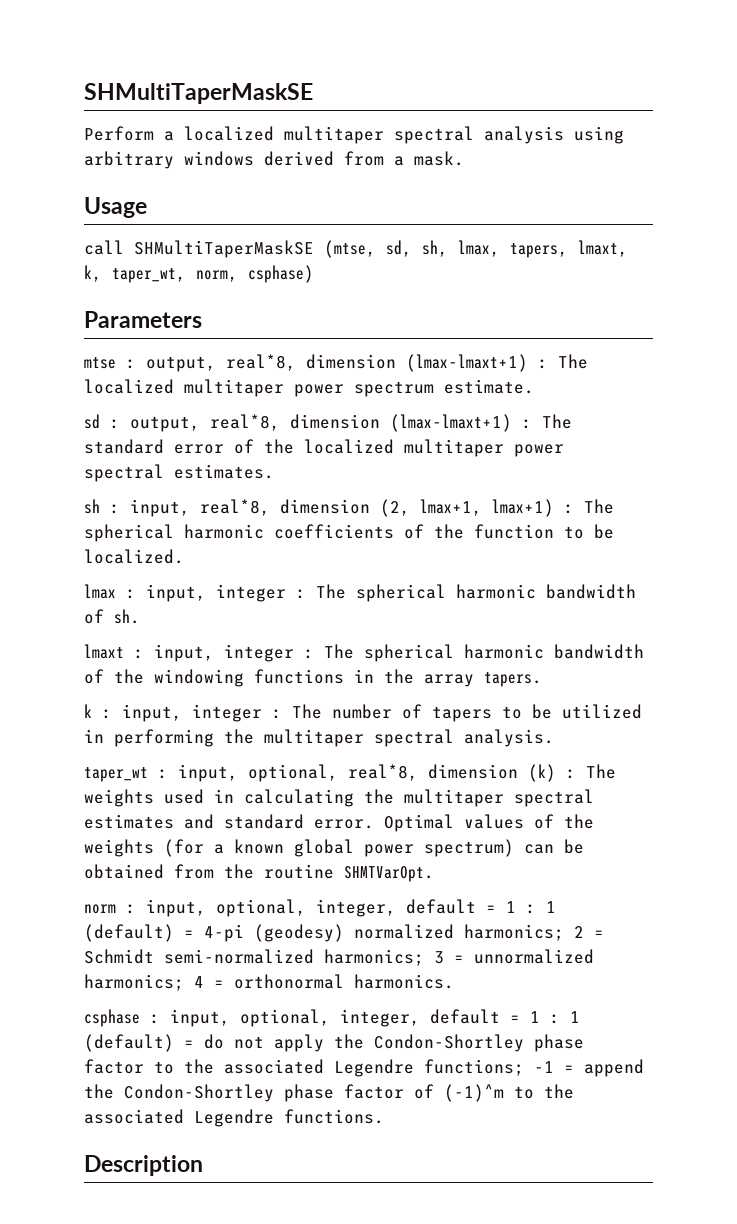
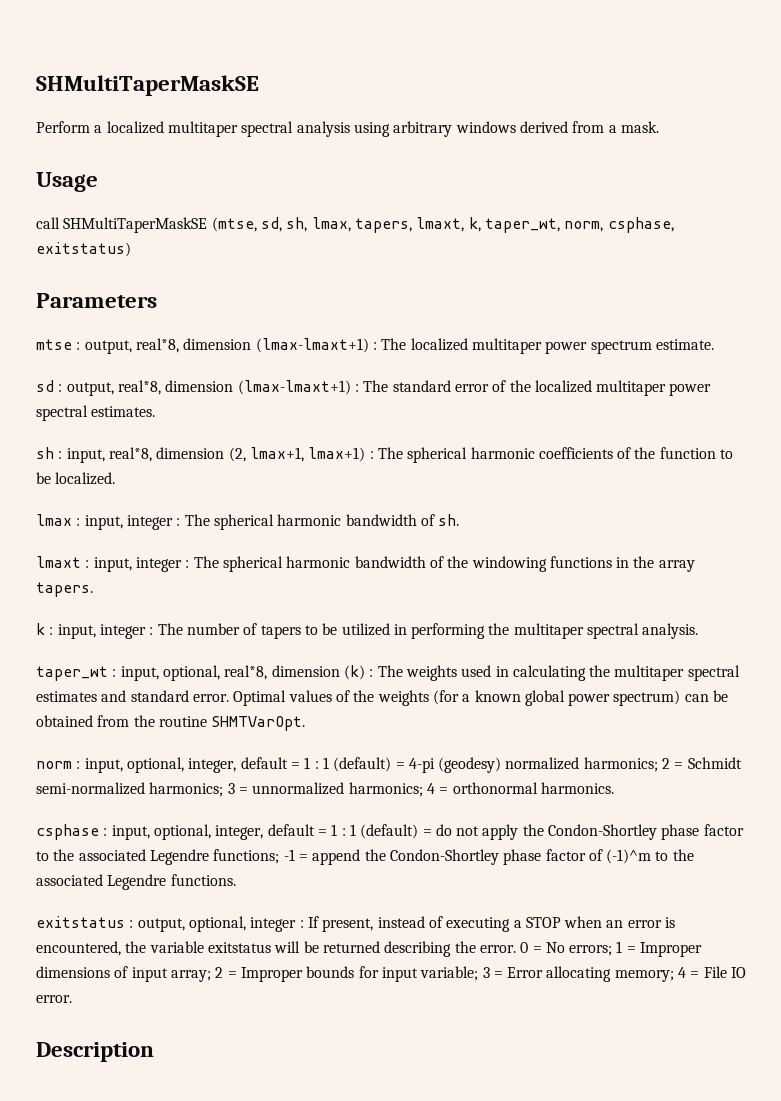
- call SHMultiTaperMaskSE (mtse, sd, sh, lmax, tapers, lmaxt, k, taper_wt, norm, csphase)
+ call SHMultiTaperMaskSE (mtse, sd, sh, lmax, tapers, lmaxt, k, taper_wt, norm, csphase, exitstatus)
+ exitstatus : output, optional, integer : If present, instead of executing a STOP when an error is encountered, the variable exitstatus will be returned describing the error. 0 = No errors; 1 = Improper dimensions of input array; 2 = Improper bounds for input variable; 3 = Error allocating memory; 4 = File IO error.

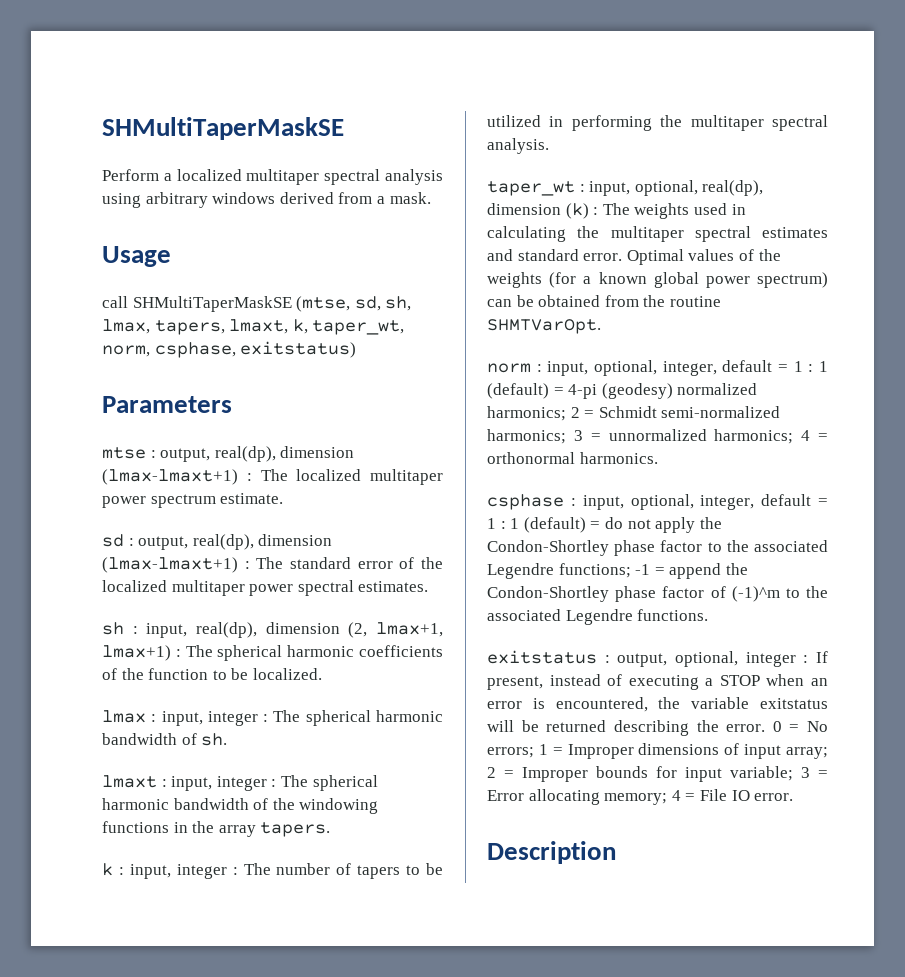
- mtse : output, real*8, dimension (lmax-lmaxt+1) : The localized multitaper power spectrum estimate.
+ mtse : output, real(dp), dimension (lmax-lmaxt+1) : The localized multitaper power spectrum estimate.
- sd : output, real*8, dimension (lmax-lmaxt+1) : The standard error of the localized multitaper power spectral estimates.
+ sd : output, real(dp), dimension (lmax-lmaxt+1) : The standard error of the localized multitaper power spectral estimates.
- sh : input, real*8, dimension (2, lmax+1, lmax+1) : The spherical harmonic coefficients of the function to be localized.
+ sh : input, real(dp), dimension (2, lmax+1, lmax+1) : The spherical harmonic coefficients of the function to be localized.
- taper_wt : input, optional, real*8, dimension (k) : The weights used in calculating the multitaper spectral estimates and standard error.
+ taper_wt : input, optional, real(dp), dimension (k) : The weights used in calculating the multitaper spectral estimates and standard error.

